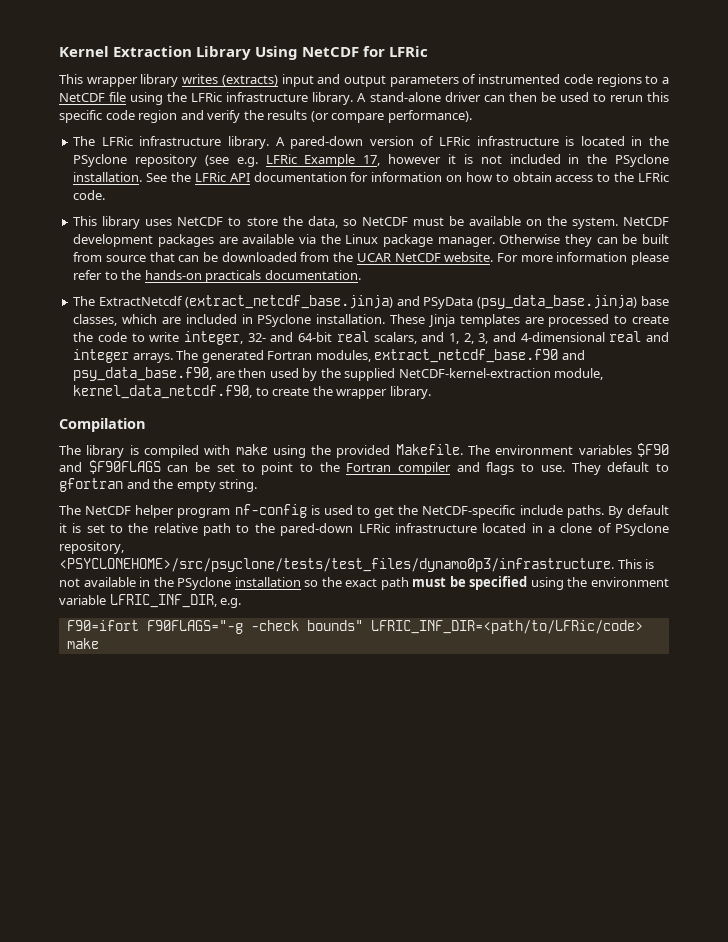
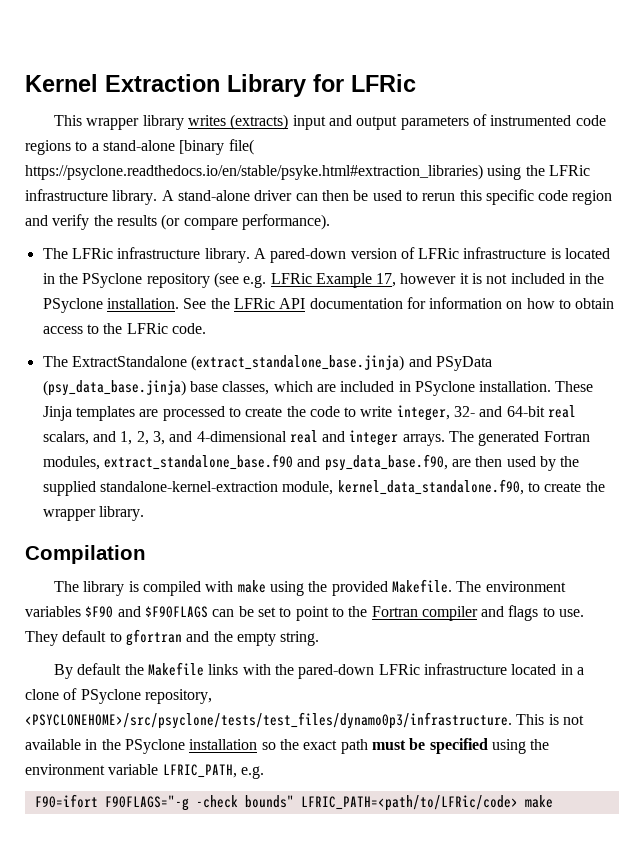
- Kernel Extraction Library Using NetCDF for LFRic
+ Kernel Extraction Library for LFRic
- This wrapper library writes (extracts) input and output parameters of instrumented code regions to a NetCDF file using the LFRic infrastructure library.
+ This wrapper library writes (extracts) input and output parameters of instrumented code regions to a stand-alone [binary file( https://psyclone.readthedocs.io/en/stable/psyke.html#extraction_libraries) using the LFRic infrastructure library.
- This library uses NetCDF to store the data, so NetCDF must be available on the system. NetCDF development packages are available via the Linux package manager. Otherwise they can be built from source that can be downloaded from the UCAR NetCDF website. For more information please refer to the hands-on practicals documentation.
- The ExtractNetcdf (extract_netcdf_base.jinja) and PSyData (psy_data_base.jinja) base classes, which are included in PSyclone installation.
+ The ExtractStandalone (extract_standalone_base.jinja) and PSyData (psy_data_base.jinja) base classes, which are included in PSyclone installation.
- The generated Fortran modules, extract_netcdf_base.f90 and psy_data_base.f90, are then used by the supplied NetCDF-kernel-extraction module, kernel_data_netcdf.f90, to create the wrapper library.
+ The generated Fortran modules, extract_standalone_base.f90 and psy_data_base.f90, are then used by the supplied standalone-kernel-extraction module, kernel_data_standalone.f90, to create the wrapper library.
- The NetCDF helper program nf-config is used to get the NetCDF-specific include paths. By default it is set to the relative path to the pared-down LFRic infrastructure located in a clone of PSyclone repository, <PSYCLONEHOME>/src/psyclone/tests/test_files/dynamo0p3/infrastructure.
+ By default the Makefile links with the pared-down LFRic infrastructure located in a clone of PSyclone repository, <PSYCLONEHOME>/src/psyclone/tests/test_files/dynamo0p3/infrastructure.
- This is not available in the PSyclone installation so the exact path must be specified using the environment variable LFRIC_INF_DIR, e.g.
+ This is not available in the PSyclone installation so the exact path must be specified using the environment variable LFRIC_PATH, e.g.
- F90=ifort F90FLAGS="-g -check bounds" LFRIC_INF_DIR=<path/to/LFRic/code> make
+ F90=ifort F90FLAGS="-g -check bounds" LFRIC_PATH=<path/to/LFRic/code> make

